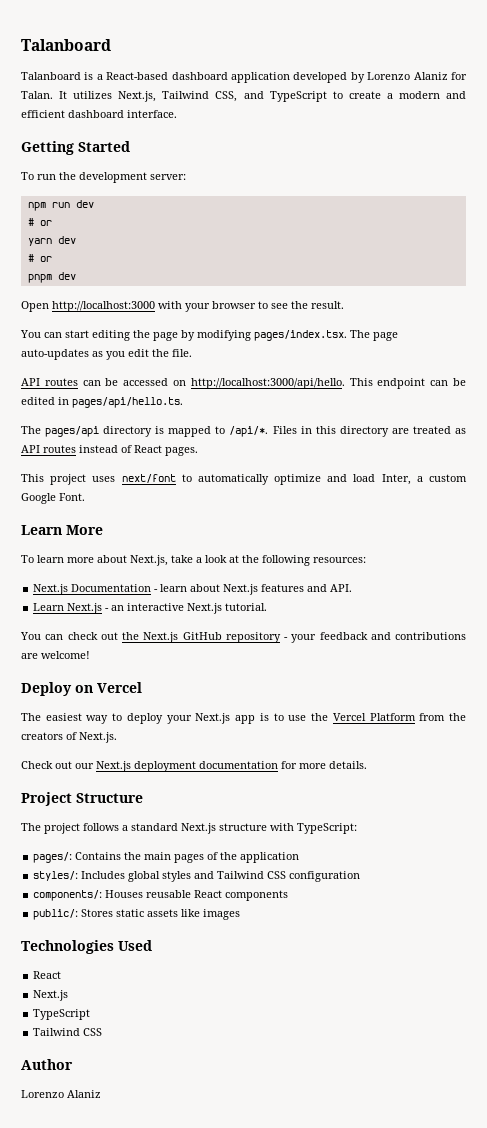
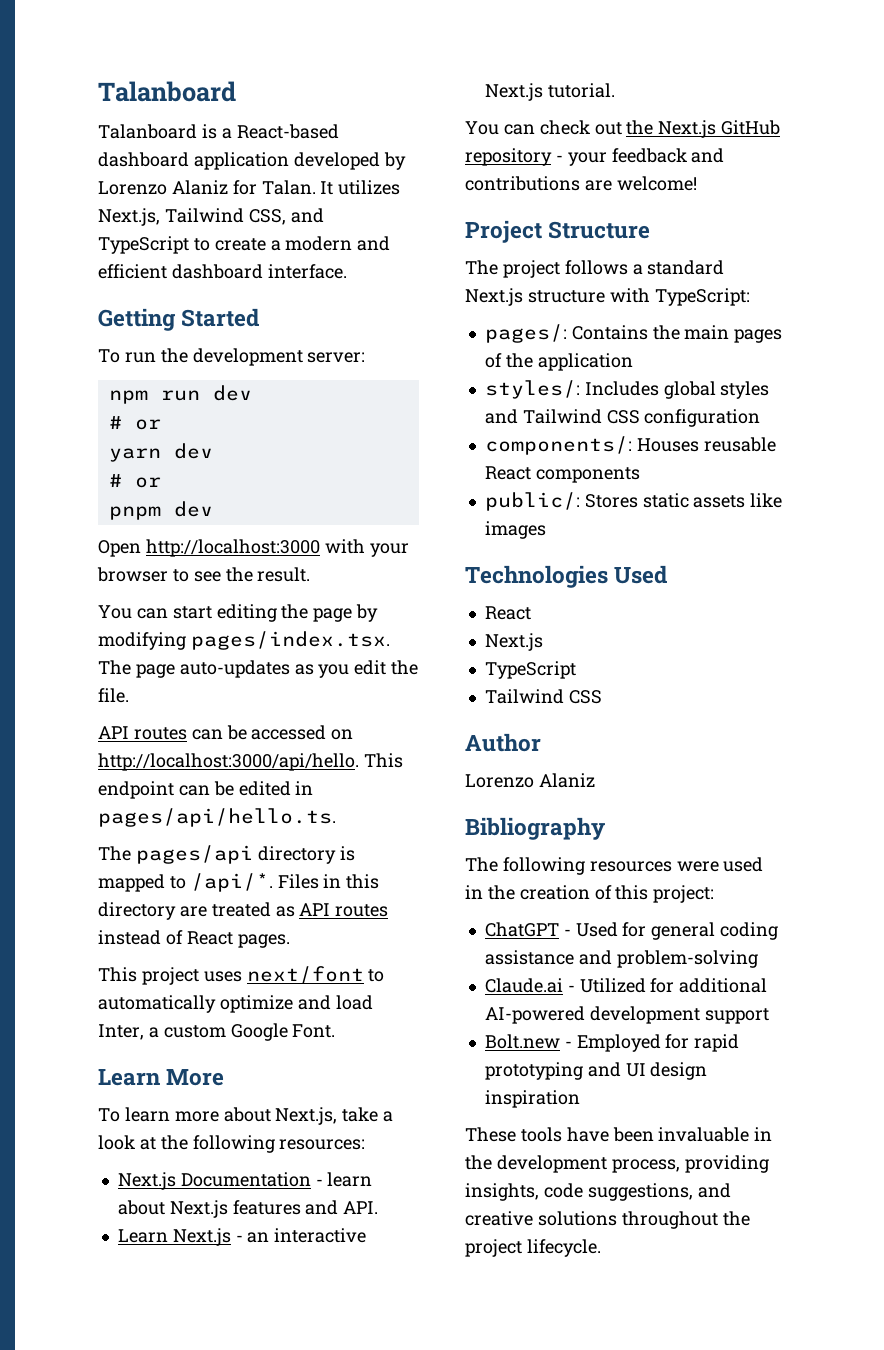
- Deploy on Vercel
- The easiest way to deploy your Next.js app is to use the Vercel Platform from the creators of Next.js.
- Check out our Next.js deployment documentation for more details.
+ Bibliography
+ The following resources were used in the creation of this project:
+ ChatGPT - Used for general coding assistance and problem-solving
+ Claude.ai - Utilized for additional AI-powered development support
+ Bolt.new - Employed for rapid prototyping and UI design inspiration
+ These tools have been invaluable in the development process, providing insights, code suggestions, and creative solutions throughout the project lifecycle.

